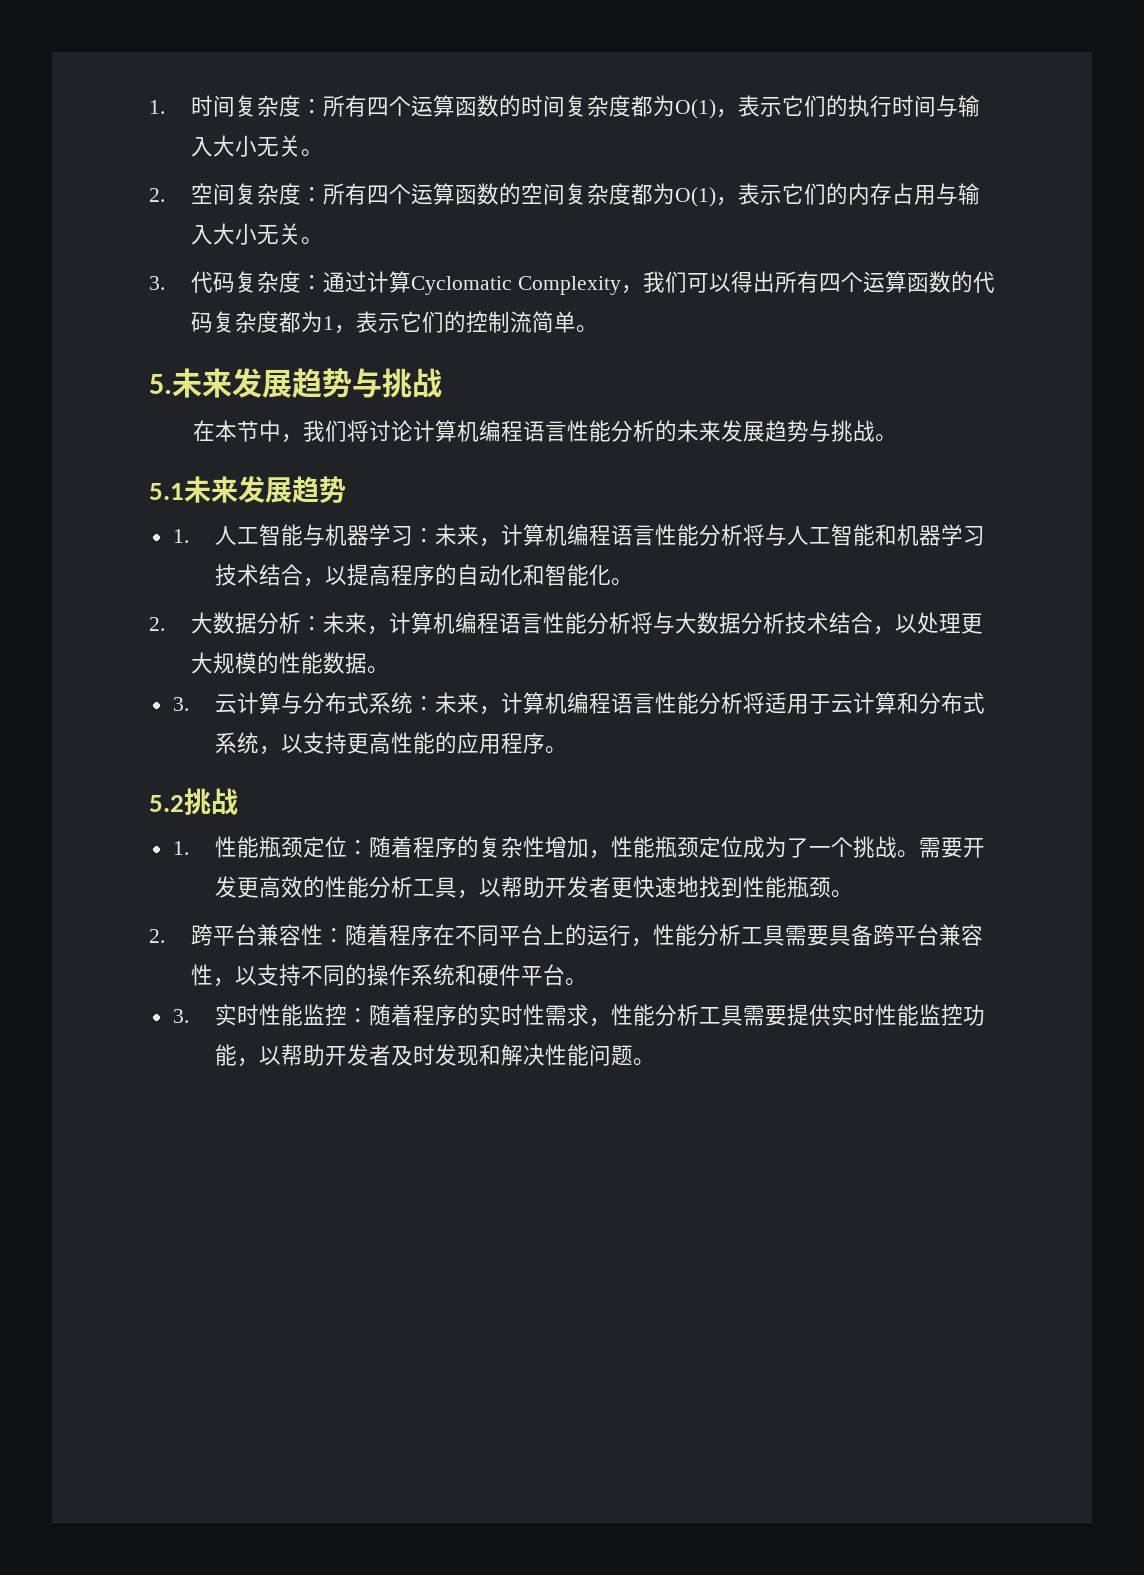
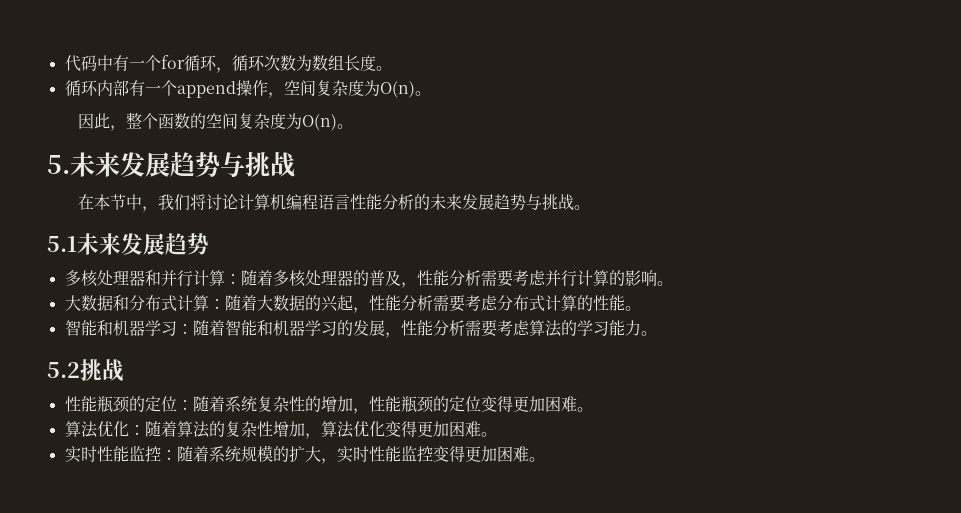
- 1.时间复杂度：所有四个运算函数的时间复杂度都为O(1)，表示它们的执行时间与输入大小无关。
- 2.空间复杂度：所有四个运算函数的空间复杂度都为O(1)，表示它们的内存占用与输入大小无关。
- 3.代码复杂度：通过计算Cyclomatic Complexity，我们可以得出所有四个运算函数的代码复杂度都为1，表示它们的控制流简单。
+ 代码中有一个for循环，循环次数为数组长度。
+ 循环内部有一个append操作，空间复杂度为O(n)。
+ 因此，整个函数的空间复杂度为O(n)。
- 1.人工智能与机器学习：未来，计算机编程语言性能分析将与人工智能和机器学习技术结合，以提高程序的自动化和智能化。
- 2.大数据分析：未来，计算机编程语言性能分析将与大数据分析技术结合，以处理更大规模的性能数据。
- 3.云计算与分布式系统：未来，计算机编程语言性能分析将适用于云计算和分布式系统，以支持更高性能的应用程序。
+ 多核处理器和并行计算：随着多核处理器的普及，性能分析需要考虑并行计算的影响。
+ 大数据和分布式计算：随着大数据的兴起，性能分析需要考虑分布式计算的性能。
+ 智能和机器学习：随着智能和机器学习的发展，性能分析需要考虑算法的学习能力。
- 1.性能瓶颈定位：随着程序的复杂性增加，性能瓶颈定位成为了一个挑战。需要开发更高效的性能分析工具，以帮助开发者更快速地找到性能瓶颈。
- 2.跨平台兼容性：随着程序在不同平台上的运行，性能分析工具需要具备跨平台兼容性，以支持不同的操作系统和硬件平台。
- 3.实时性能监控：随着程序的实时性需求，性能分析工具需要提供实时性能监控功能，以帮助开发者及时发现和解决性能问题。
+ 性能瓶颈的定位：随着系统复杂性的增加，性能瓶颈的定位变得更加困难。
+ 算法优化：随着算法的复杂性增加，算法优化变得更加困难。
+ 实时性能监控：随着系统规模的扩大，实时性能监控变得更加困难。

